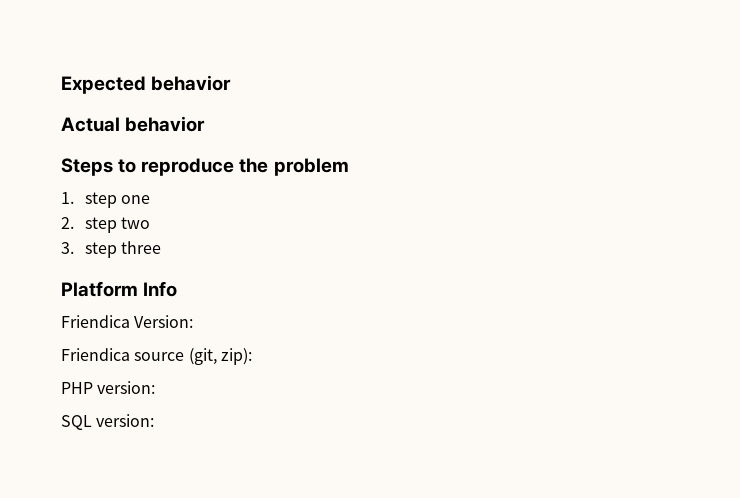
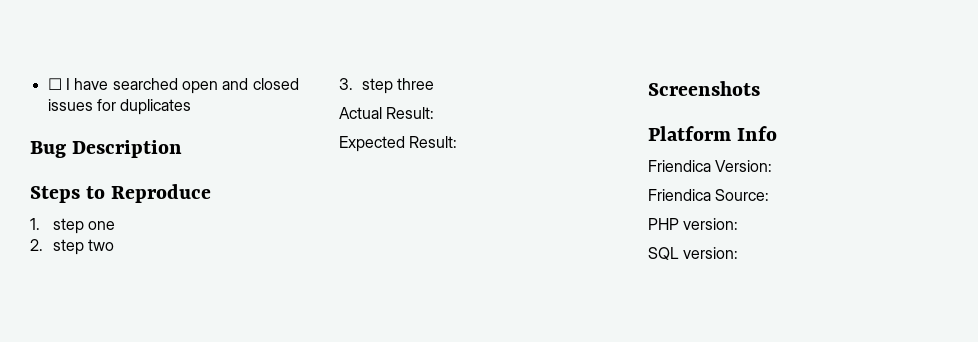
- Expected behavior
- Actual behavior
+ ☐ I have searched open and closed issues for duplicates
+ Bug Description
- Steps to reproduce the problem
+ Steps to Reproduce
+ Actual Result:
+ Expected Result:
+ Screenshots
- Friendica source (git, zip):
+ Friendica Source:

